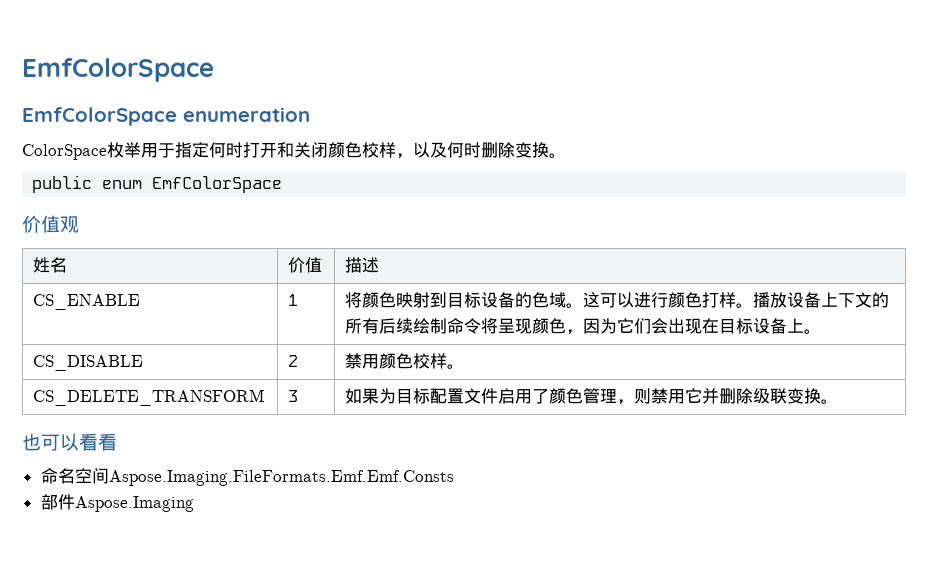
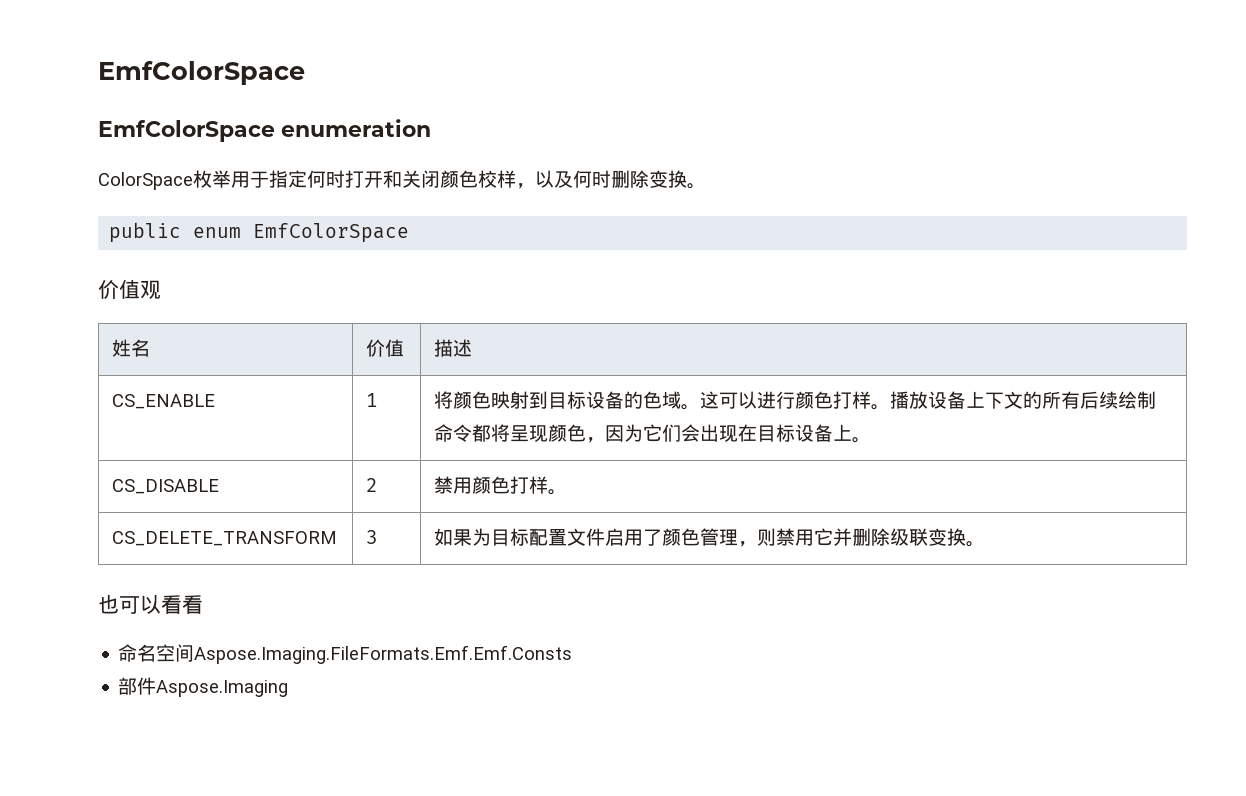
- CS_ENABLE | 1 | 将颜色映射到目标设备的色域。这可以进行颜色打样。播放设备上下文的所有后续绘制命令将呈现颜色，因为它们会出现在目标设备上。
+ CS_ENABLE | 1 | 将颜色映射到目标设备的色域。这可以进行颜色打样。播放设备上下文的所有后续绘制命令都将呈现颜色，因为它们会出现在目标设备上。
- CS_DISABLE | 2 | 禁用颜色校样。
+ CS_DISABLE | 2 | 禁用颜色打样。

